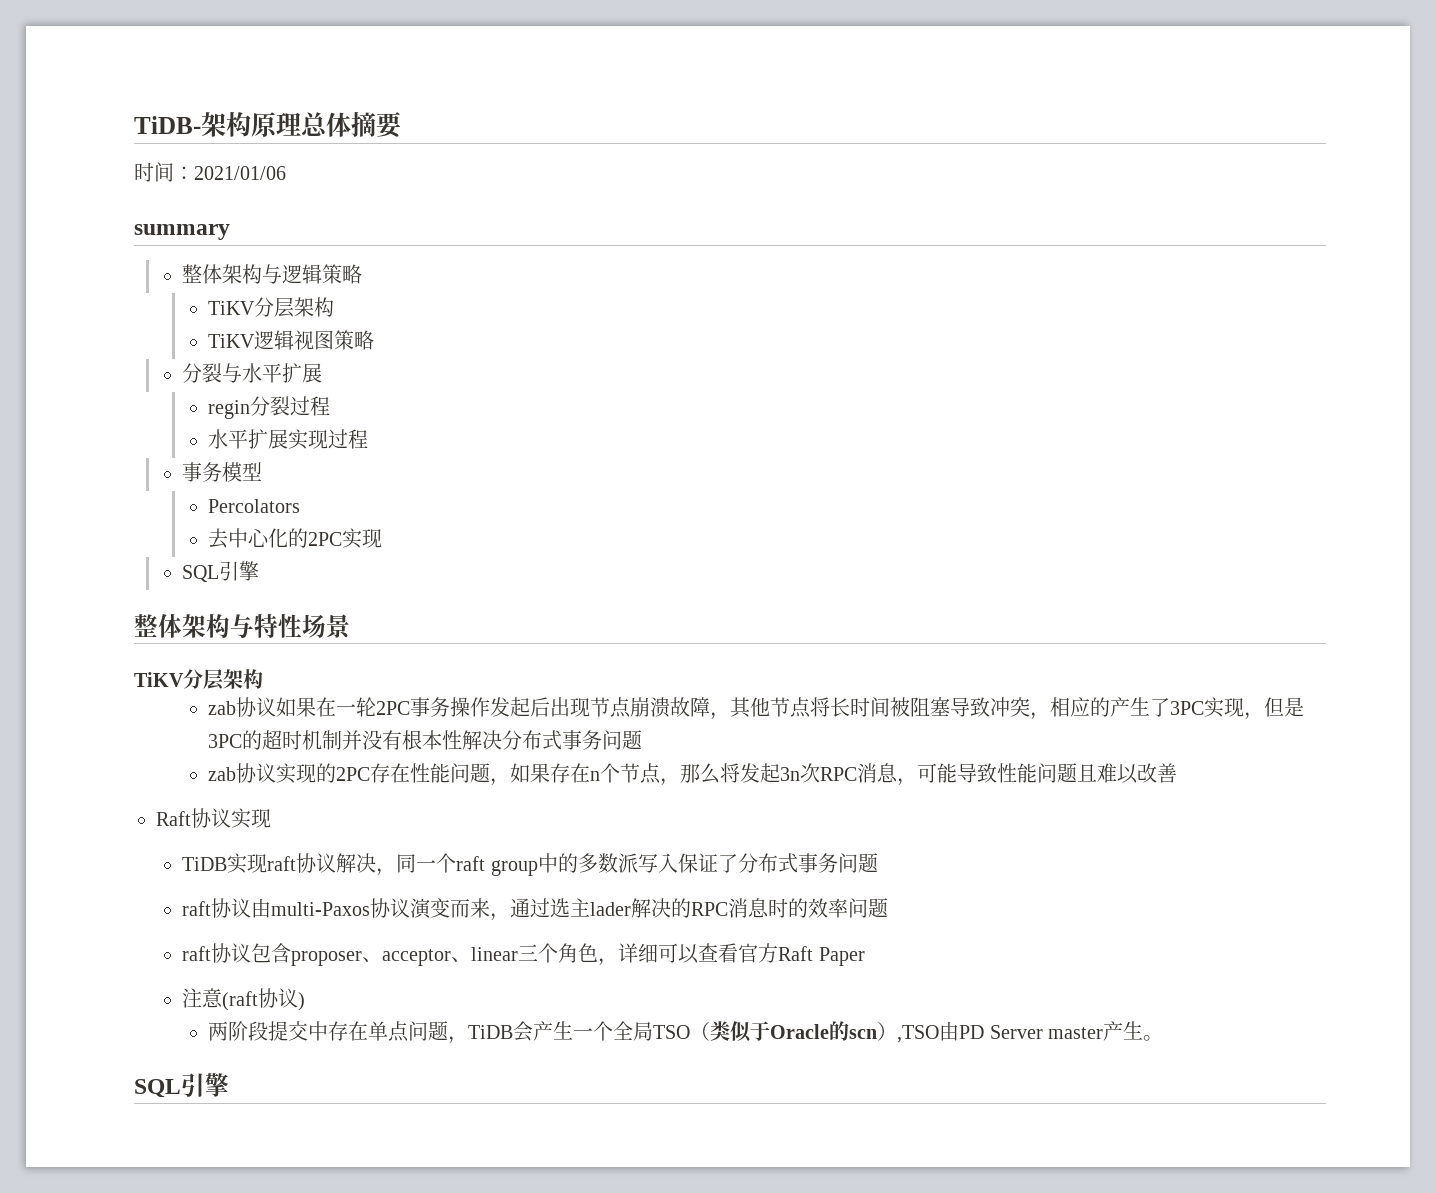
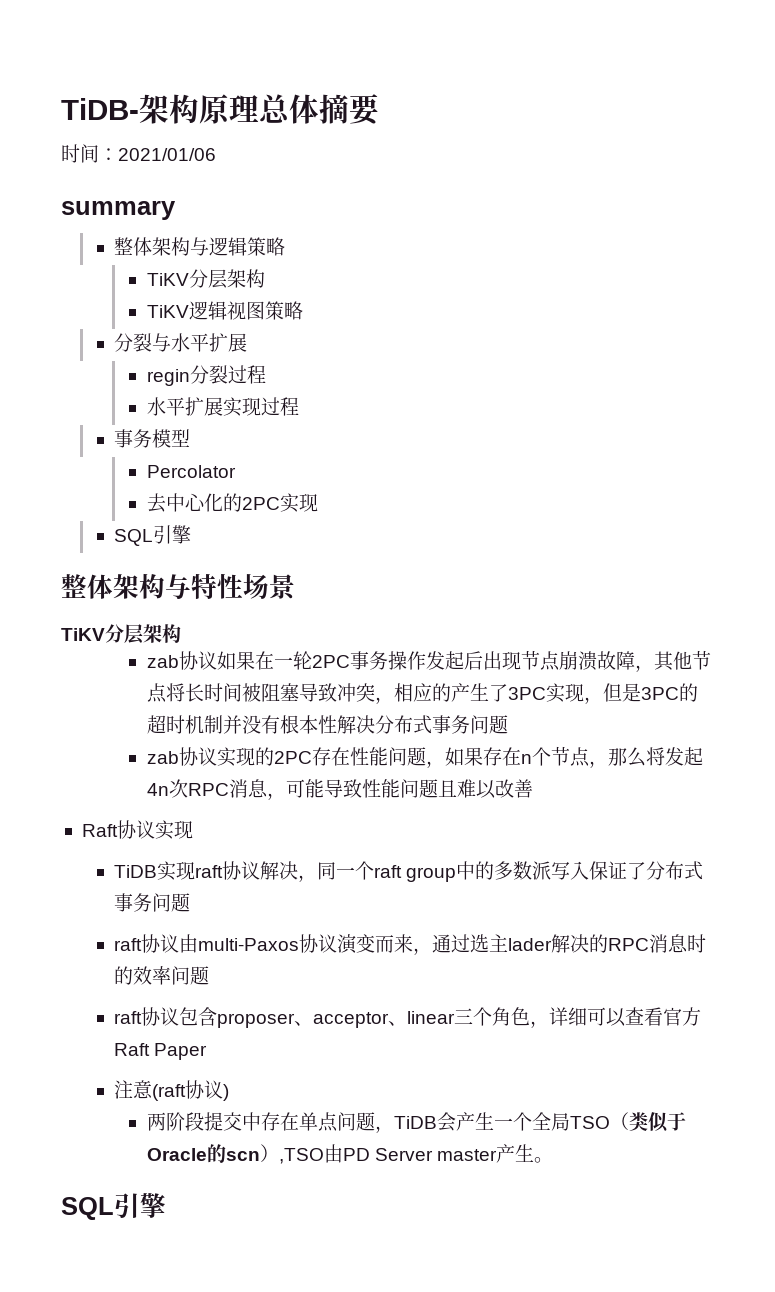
- Percolators
+ Percolator
- zab协议实现的2PC存在性能问题，如果存在n个节点，那么将发起3n次RPC消息，可能导致性能问题且难以改善
+ zab协议实现的2PC存在性能问题，如果存在n个节点，那么将发起4n次RPC消息，可能导致性能问题且难以改善

